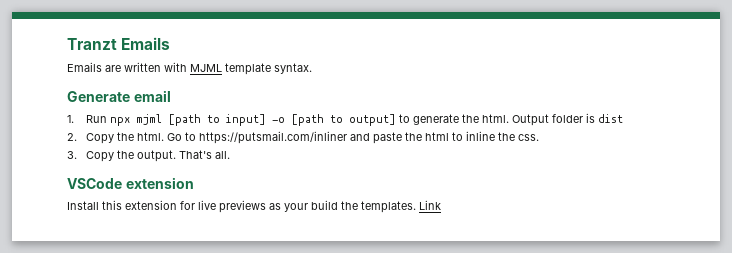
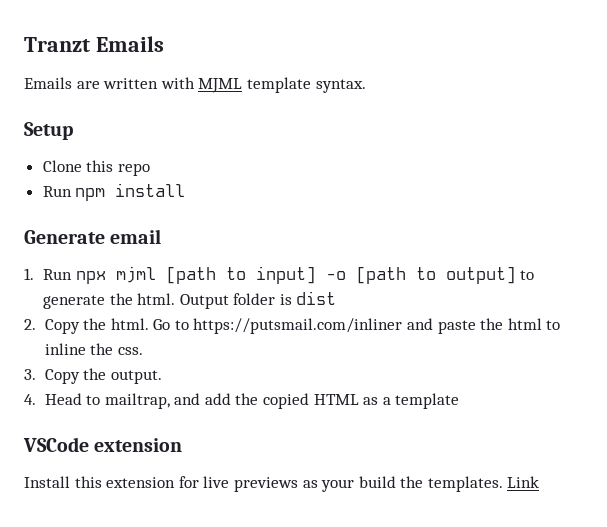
+ Setup
+ Clone this repo
+ Run npm install
- 3. Copy the output. That's all.
+ 3. Copy the output.
+ 4. Head to mailtrap, and add the copied HTML as a template

